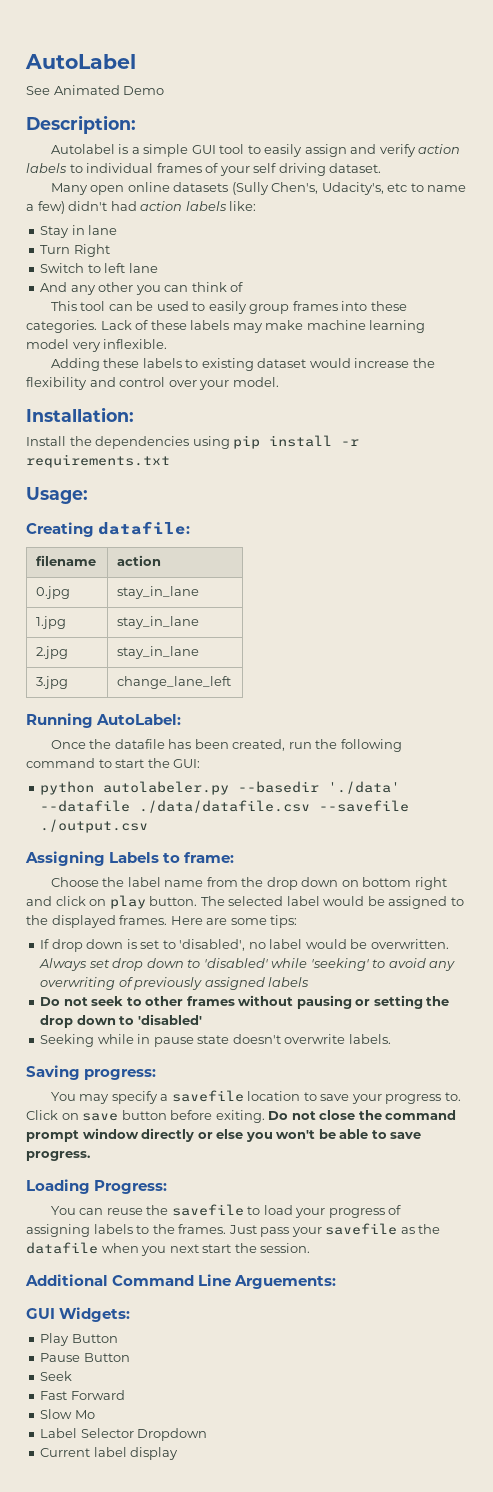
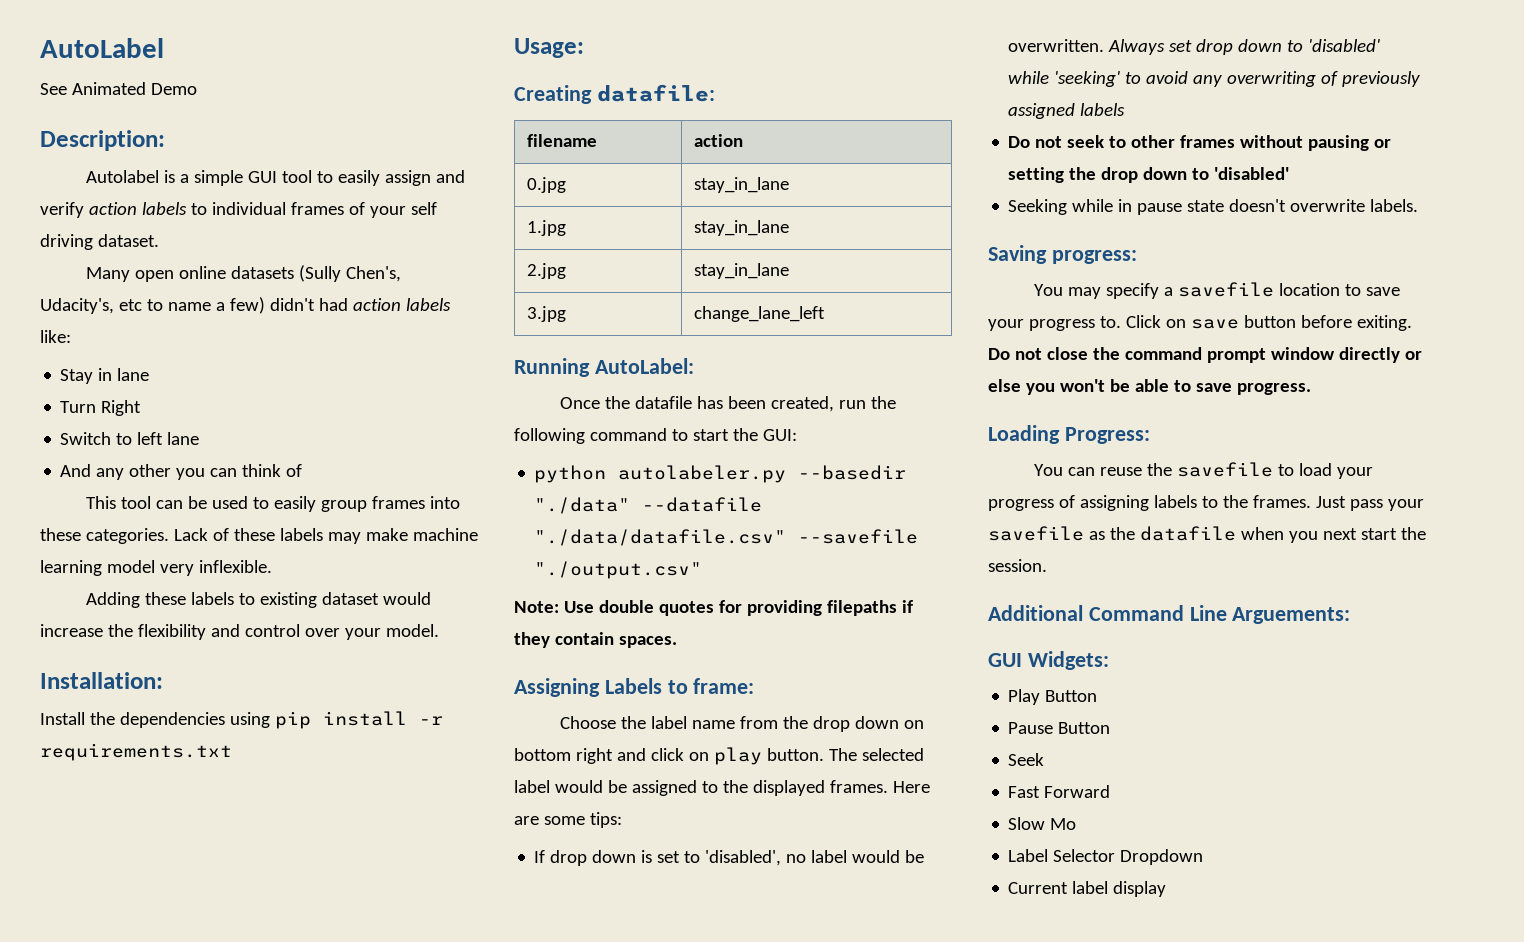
- python autolabeler.py --basedir './data' --datafile ./data/datafile.csv --savefile ./output.csv
+ python autolabeler.py --basedir "./data" --datafile "./data/datafile.csv" --savefile "./output.csv"
+ Note: Use double quotes for providing filepaths if they contain spaces.

